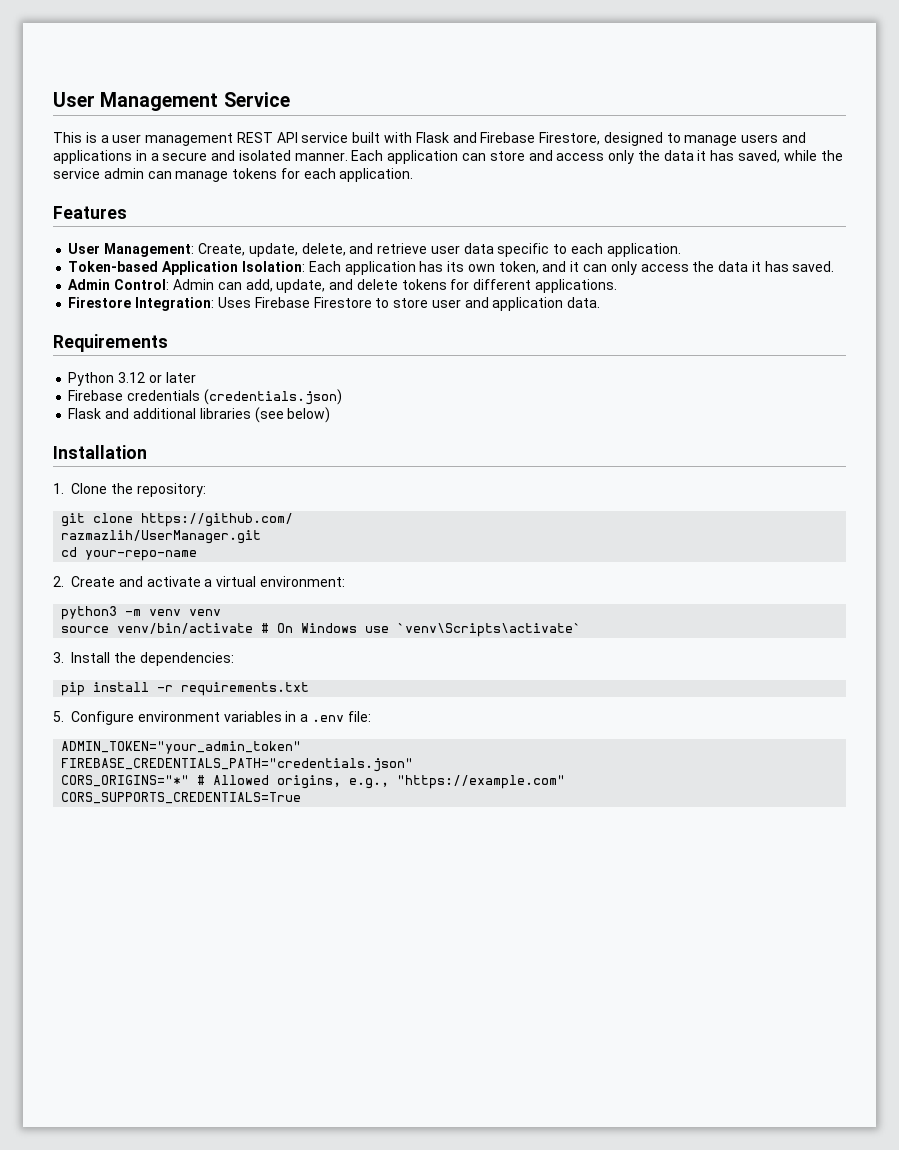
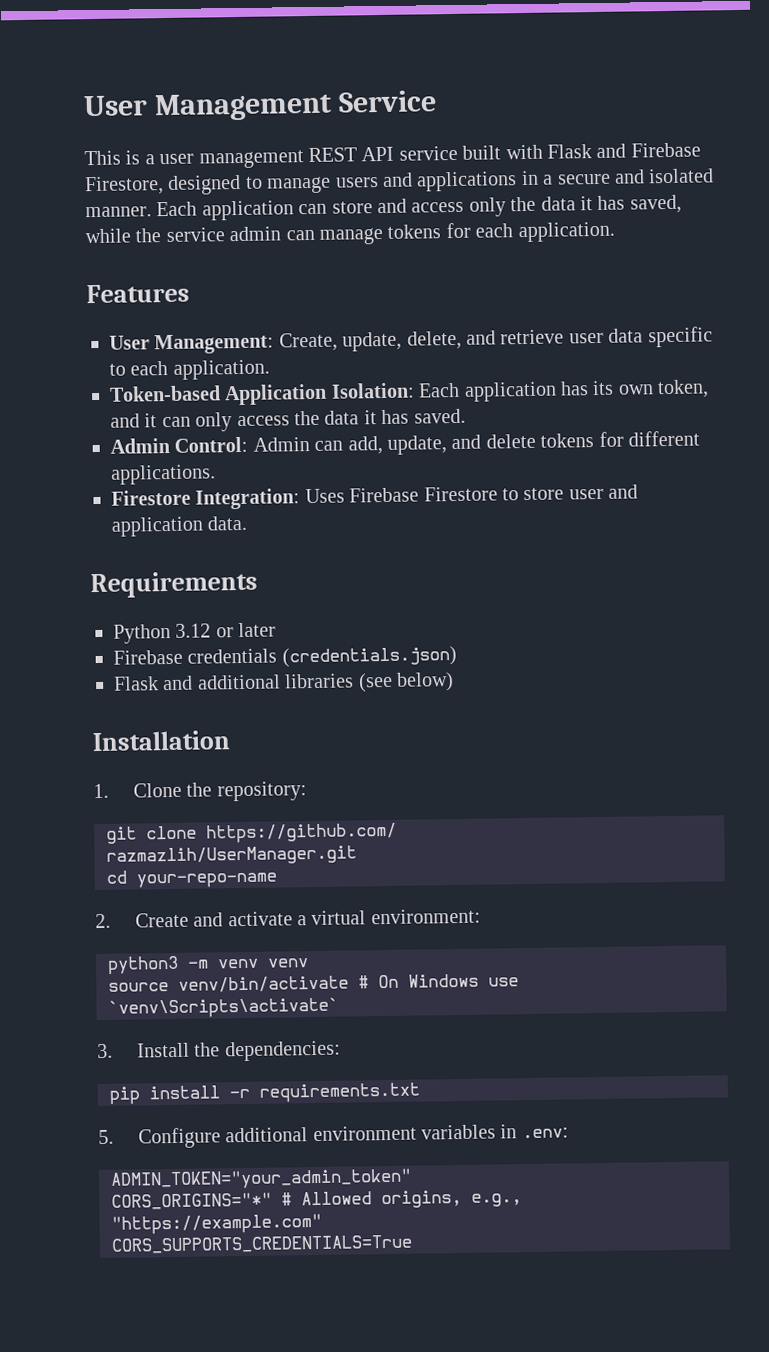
- 5. Configure environment variables in a .env file:
+ 5. Configure additional environment variables in .env:
- FIREBASE_CREDENTIALS_PATH="credentials.json"

